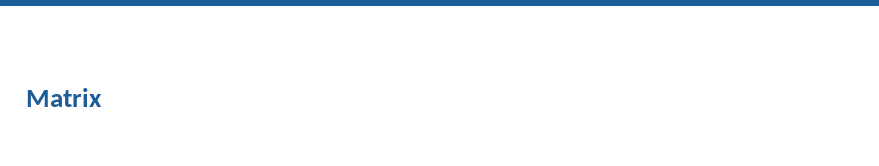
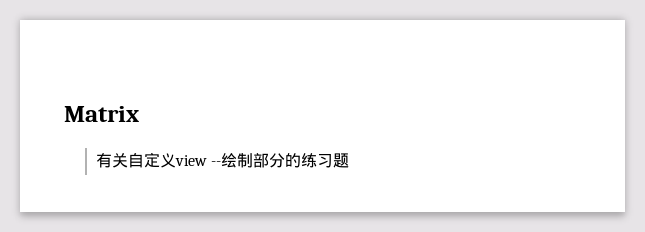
+ 有关自定义view --绘制部分的练习题

